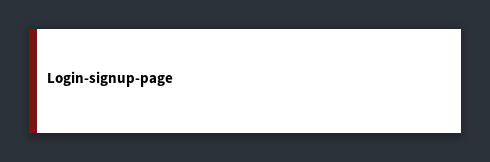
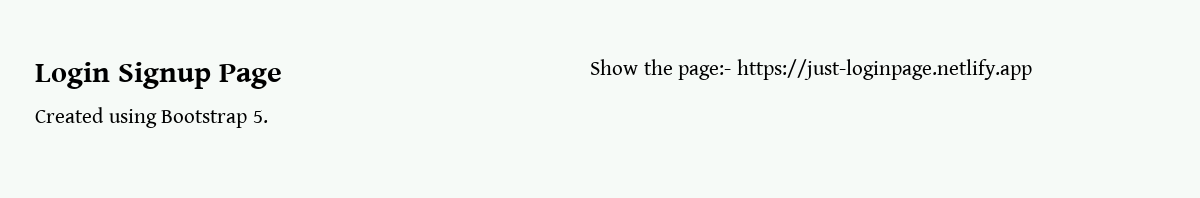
- Login-signup-page
+ Login Signup Page
+ Created using Bootstrap 5.
+ Show the page:- https://just-loginpage.netlify.app

